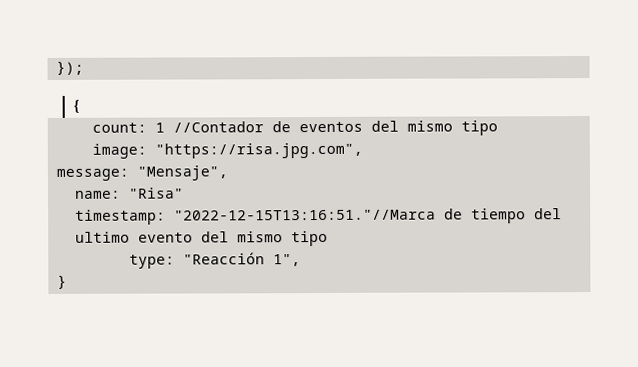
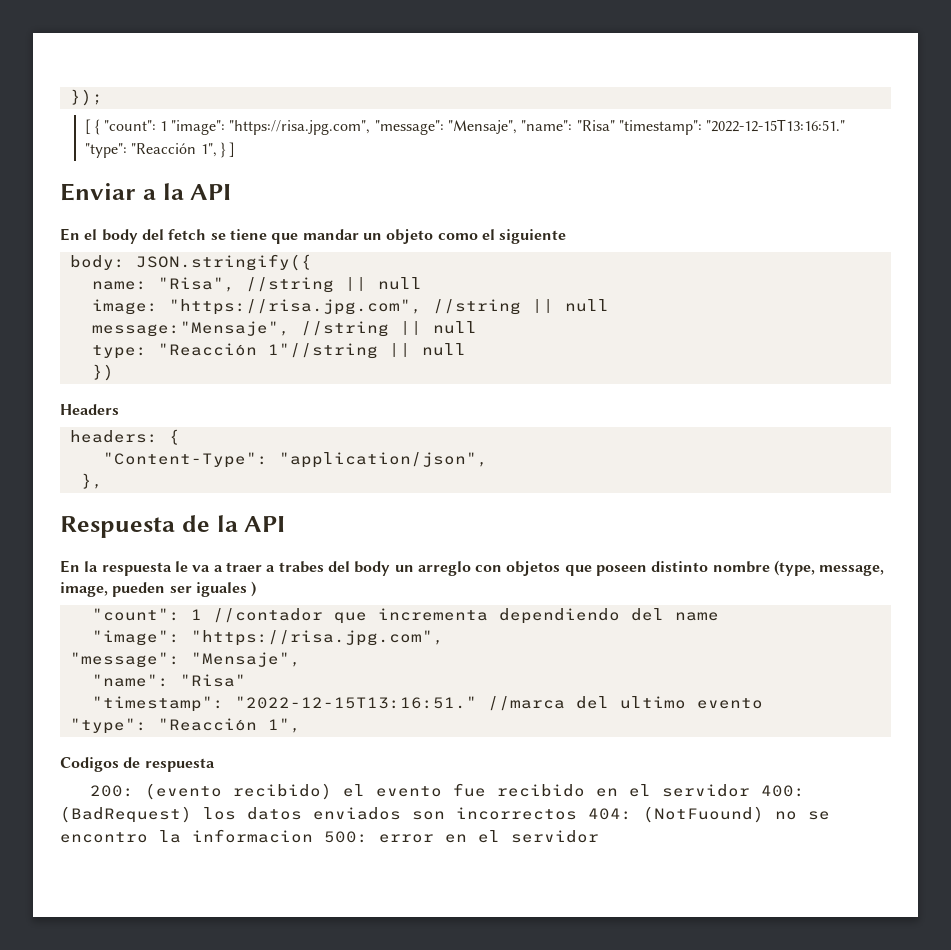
- {
- count: 1 //Contador de eventos del mismo tipo
- image: "https://risa.jpg.com",
- message: "Mensaje",
- name: "Risa"
+ [ { "count": 1 "image": "https://risa.jpg.com", "message": "Mensaje", "name": "Risa" "timestamp": "2022-12-15T13:16:51." "type": "Reacción 1", } ]
+ Enviar a la API
+ En el body del fetch se tiene que mandar un objeto como el siguiente
+ body: JSON.stringify({
+ name: "Risa", //string || null
+ image: "https://risa.jpg.com", //string || null
+ message:"Mensaje", //string || null
+ type: "Reacción 1"//string || null
+ })
+ Headers
+ headers: {
+ "Content-Type": "application/json",
+ },
+ Respuesta de la API
+ En la respuesta le va a traer a trabes del body un arreglo con objetos que poseen distinto nombre (type, message, image, pueden ser iguales )
+ "count": 1 //contador que incrementa dependiendo del name
+ "image": "https://risa.jpg.com",
+ "message": "Mensaje",
+ "name": "Risa"
- timestamp: "2022-12-15T13:16:51."//Marca de tiempo del ultimo evento del mismo tipo
- type: "Reacción 1",
- }
+ "timestamp": "2022-12-15T13:16:51." //marca del ultimo evento
+ "type": "Reacción 1",
+ Codigos de respuesta
+ 200: (evento recibido) el evento fue recibido en el servidor 400: (BadRequest) los datos enviados son incorrectos 404: (NotFuound) no se encontro la informacion 500: error en el servidor

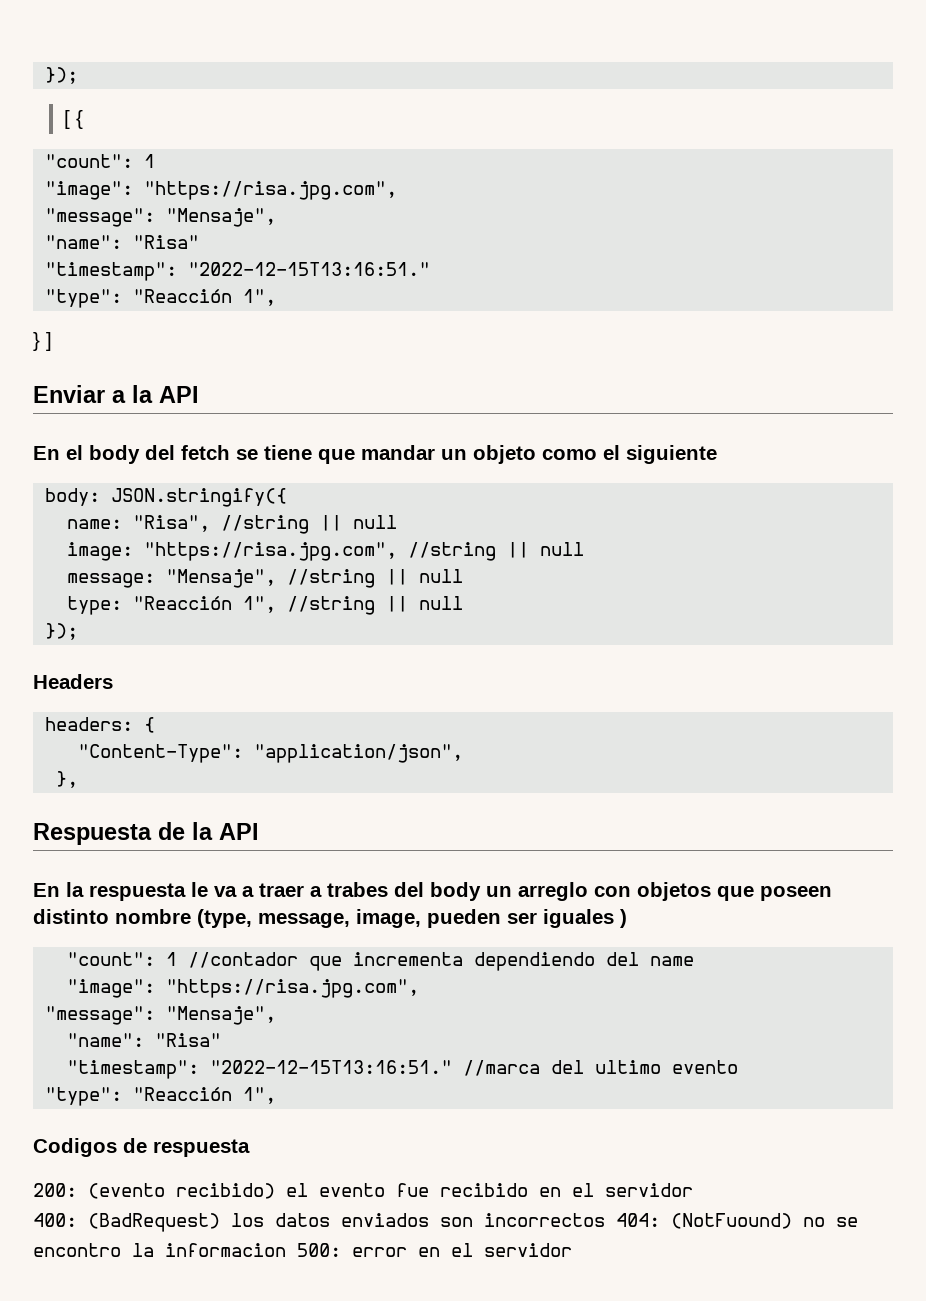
- [ { "count": 1 "image": "https://risa.jpg.com", "message": "Mensaje", "name": "Risa" "timestamp": "2022-12-15T13:16:51." "type": "Reacción 1", } ]
+ [ {
+ "count": 1
+ "image": "https://risa.jpg.com",
+ "message": "Mensaje",
+ "name": "Risa"
+ "timestamp": "2022-12-15T13:16:51."
+ "type": "Reacción 1",
+ } ]
- message:"Mensaje", //string || null
+ message: "Mensaje", //string || null
- type: "Reacción 1"//string || null
- })
+ type: "Reacción 1", //string || null
+ });
- 200: (evento recibido) el evento fue recibido en el servidor 400: (BadRequest) los datos enviados son incorrectos 404: (NotFuound) no se encontro la informacion 500: error en el servidor
+ 200: (evento recibido) el evento fue recibido en el servidor
+ 400: (BadRequest) los datos enviados son incorrectos 404: (NotFuound) no se encontro la informacion 500: error en el servidor

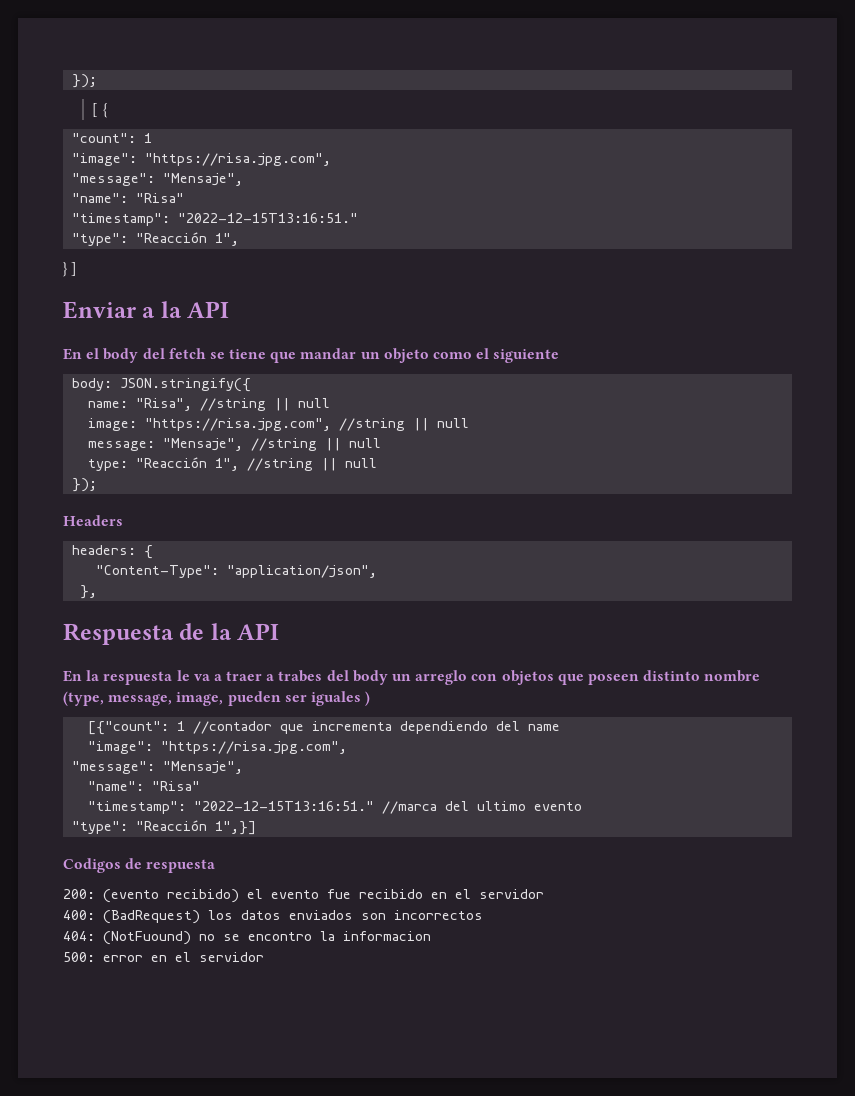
- "count": 1 //contador que incrementa dependiendo del name
+ [{"count": 1 //contador que incrementa dependiendo del name
  //marca del ultimo evento
- "type": "Reacción 1",
+ "type": "Reacción 1",}]
- 400: (BadRequest) los datos enviados son incorrectos 404: (NotFuound) no se encontro la informacion 500: error en el servidor
+ 400: (BadRequest) los datos enviados son incorrectos
+ 404: (NotFuound) no se encontro la informacion
+ 500: error en el servidor

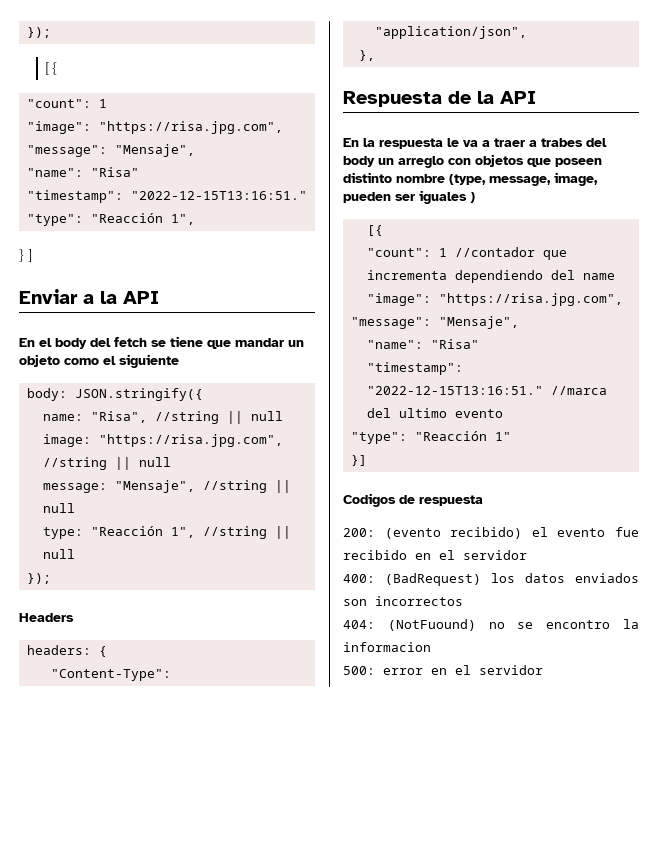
- [{"count": 1 //contador que incrementa dependiendo del name
+ [{
+ "count": 1 //contador que incrementa dependiendo del name
- "type": "Reacción 1",}]
+ "type": "Reacción 1"
+ }]

